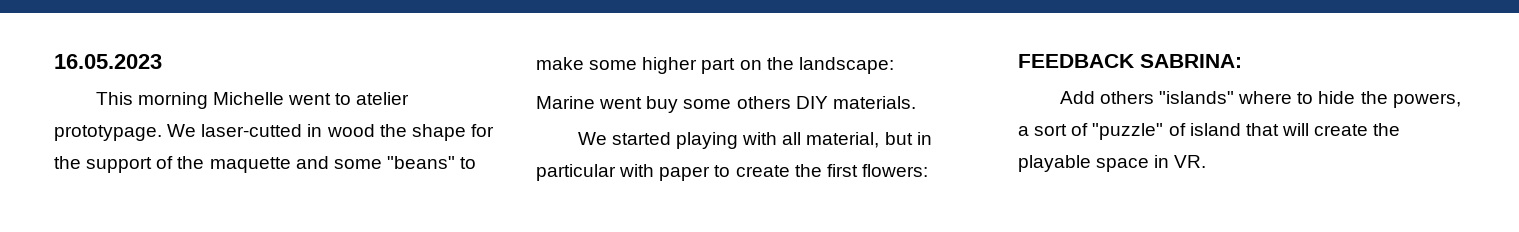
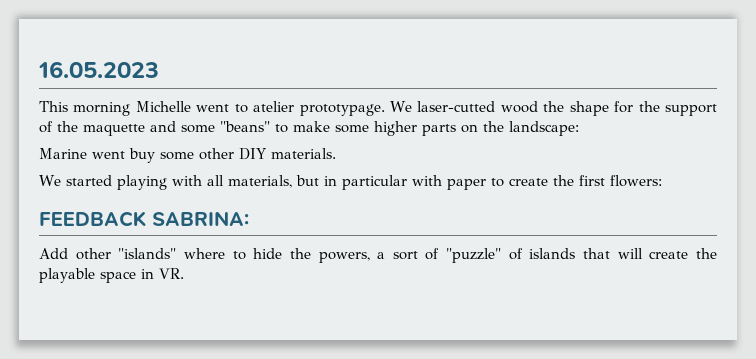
- We laser-cutted in wood the shape for the support of the maquette and some "beans" to make some higher part on the landscape:
+ We laser-cutted wood the shape for the support of the maquette and some "beans" to make some higher parts on the landscape:
- Marine went buy some others DIY materials.
+ Marine went buy some other DIY materials.
- We started playing with all material, but in particular with paper to create the first flowers:
+ We started playing with all materials, but in particular with paper to create the first flowers:
- Add others "islands" where to hide the powers, a sort of "puzzle" of island that will create the playable space in VR.
+ Add other "islands" where to hide the powers, a sort of "puzzle" of islands that will create the playable space in VR.

